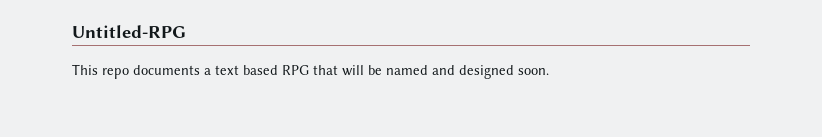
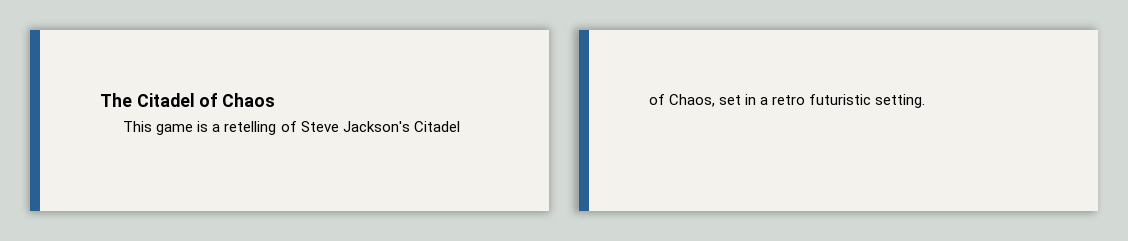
- Untitled-RPG
- This repo documents a text based RPG that will be named and designed soon.
+ The Citadel of Chaos
+ This game is a retelling of Steve Jackson's Citadel of Chaos, set in a retro futuristic setting.

